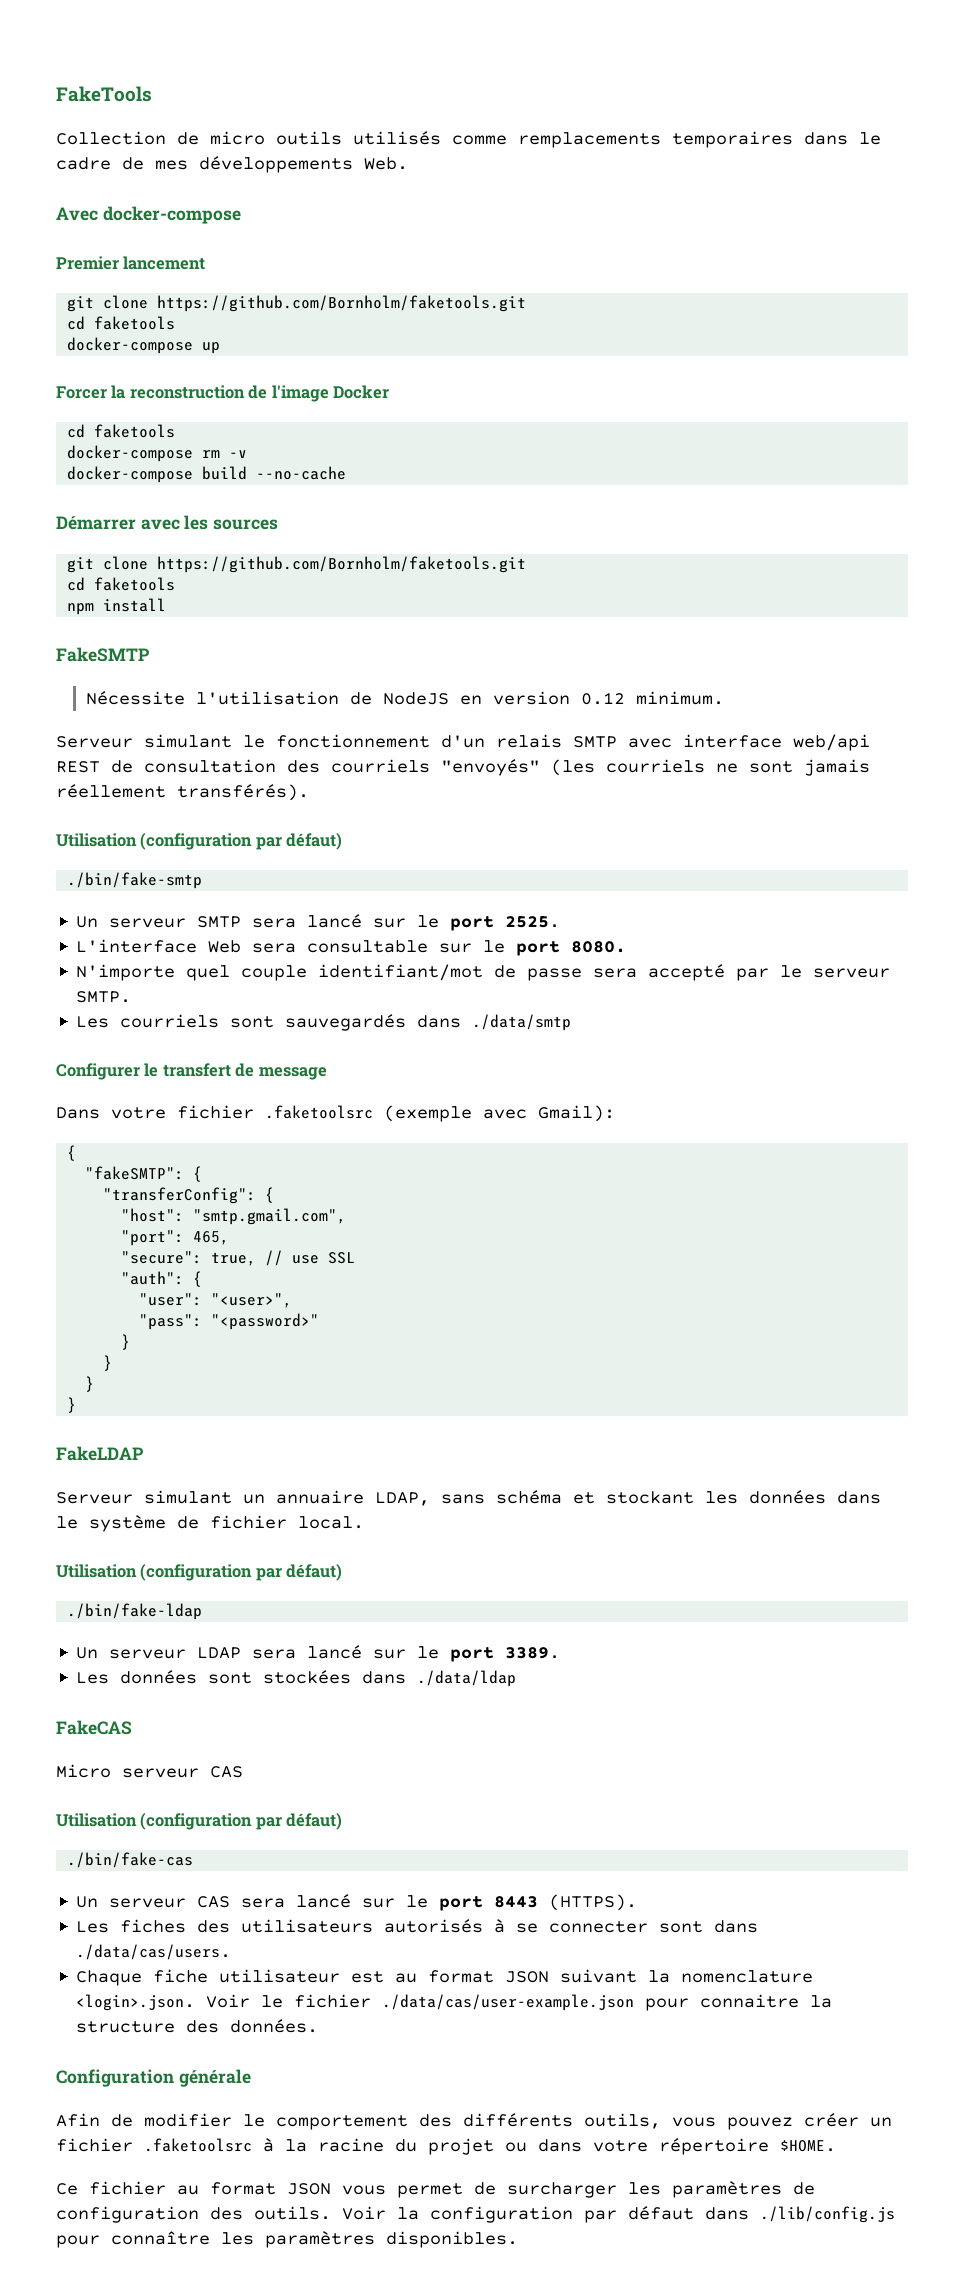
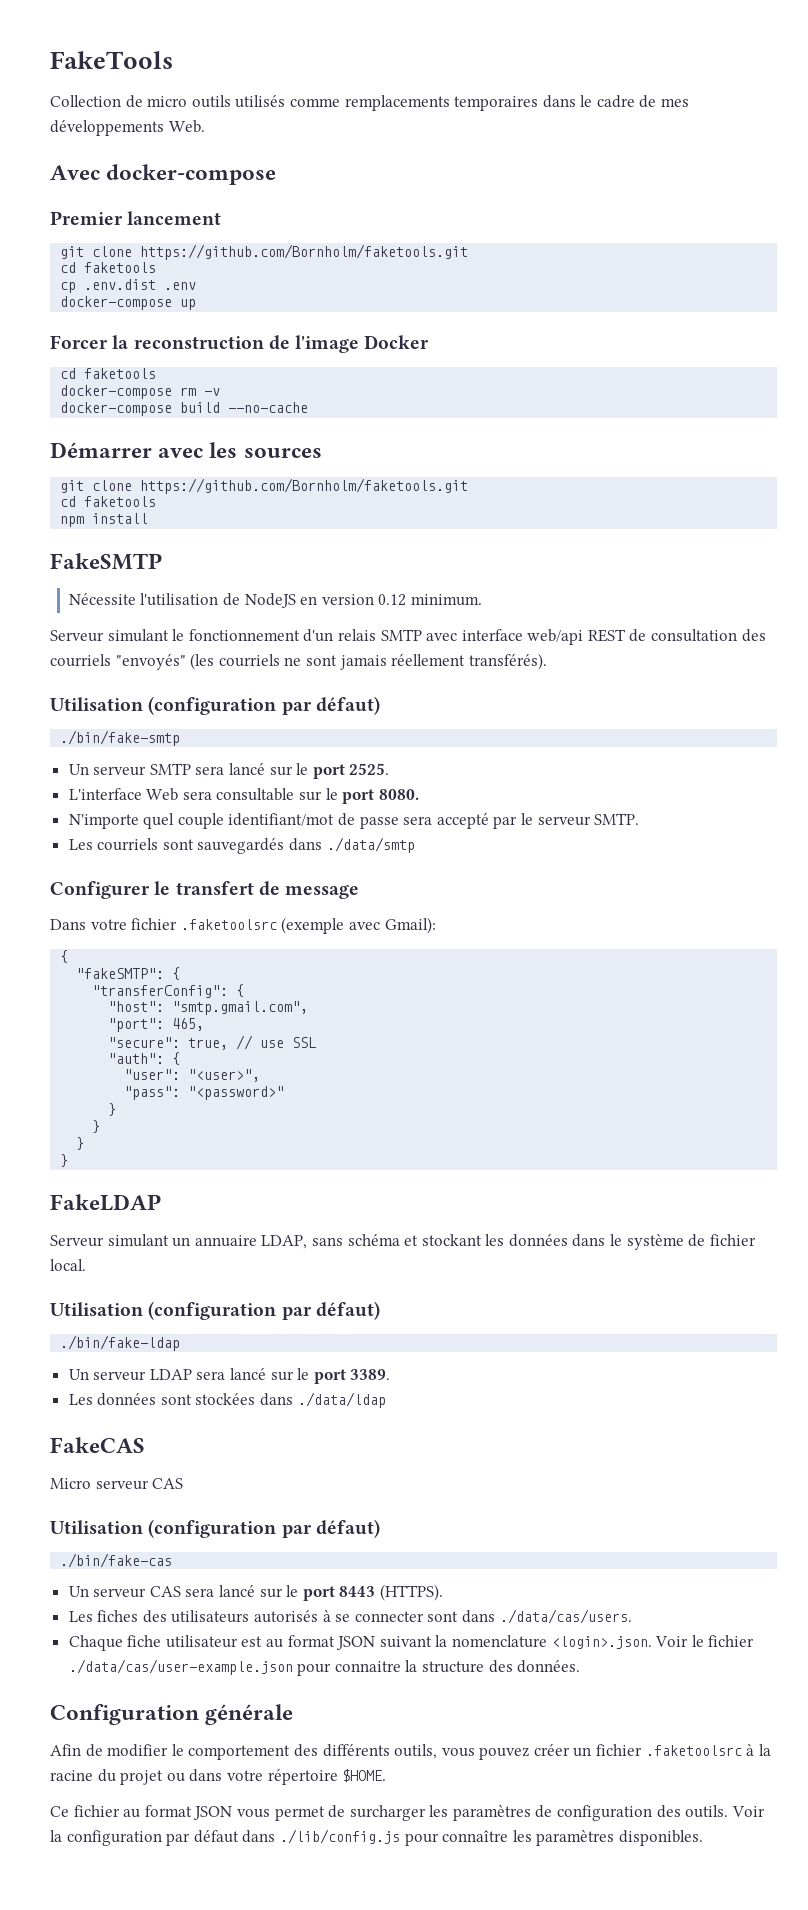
+ cp .env.dist .env

